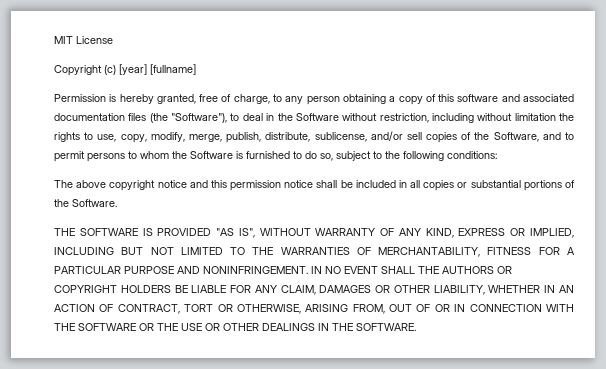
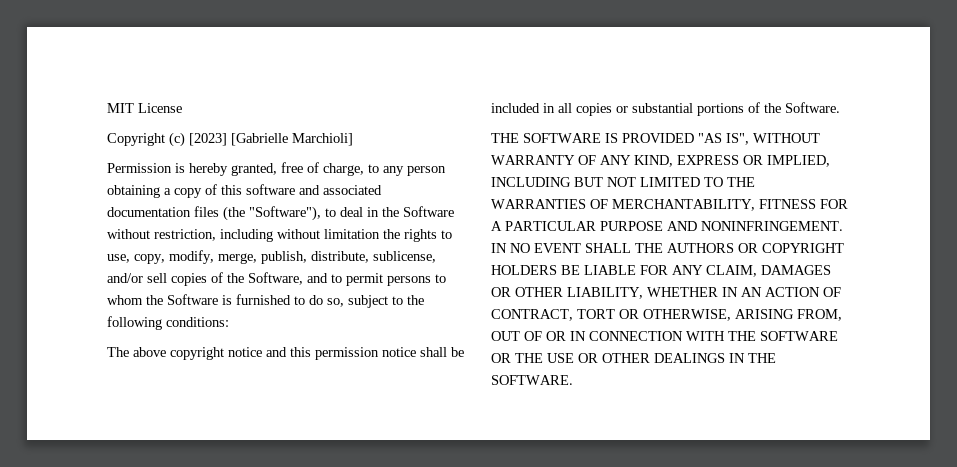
- Copyright (c) [year] [fullname]
+ Copyright (c) [2023] [Gabrielle Marchioli]

